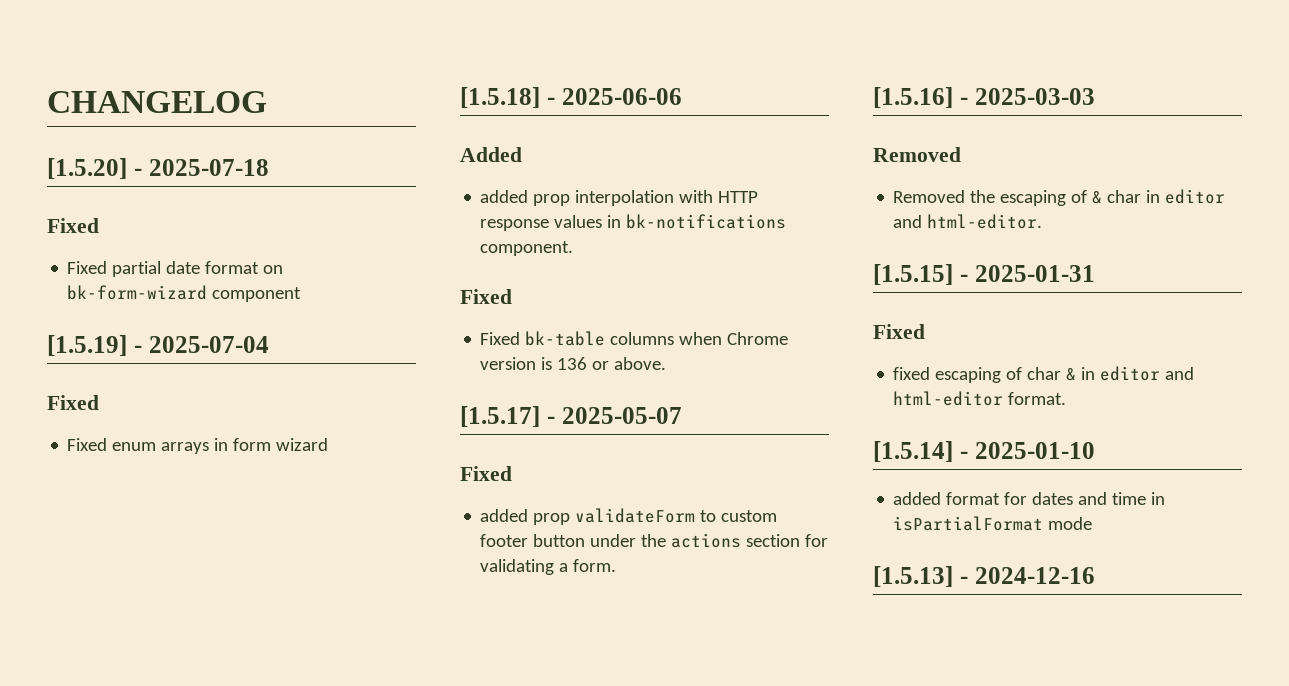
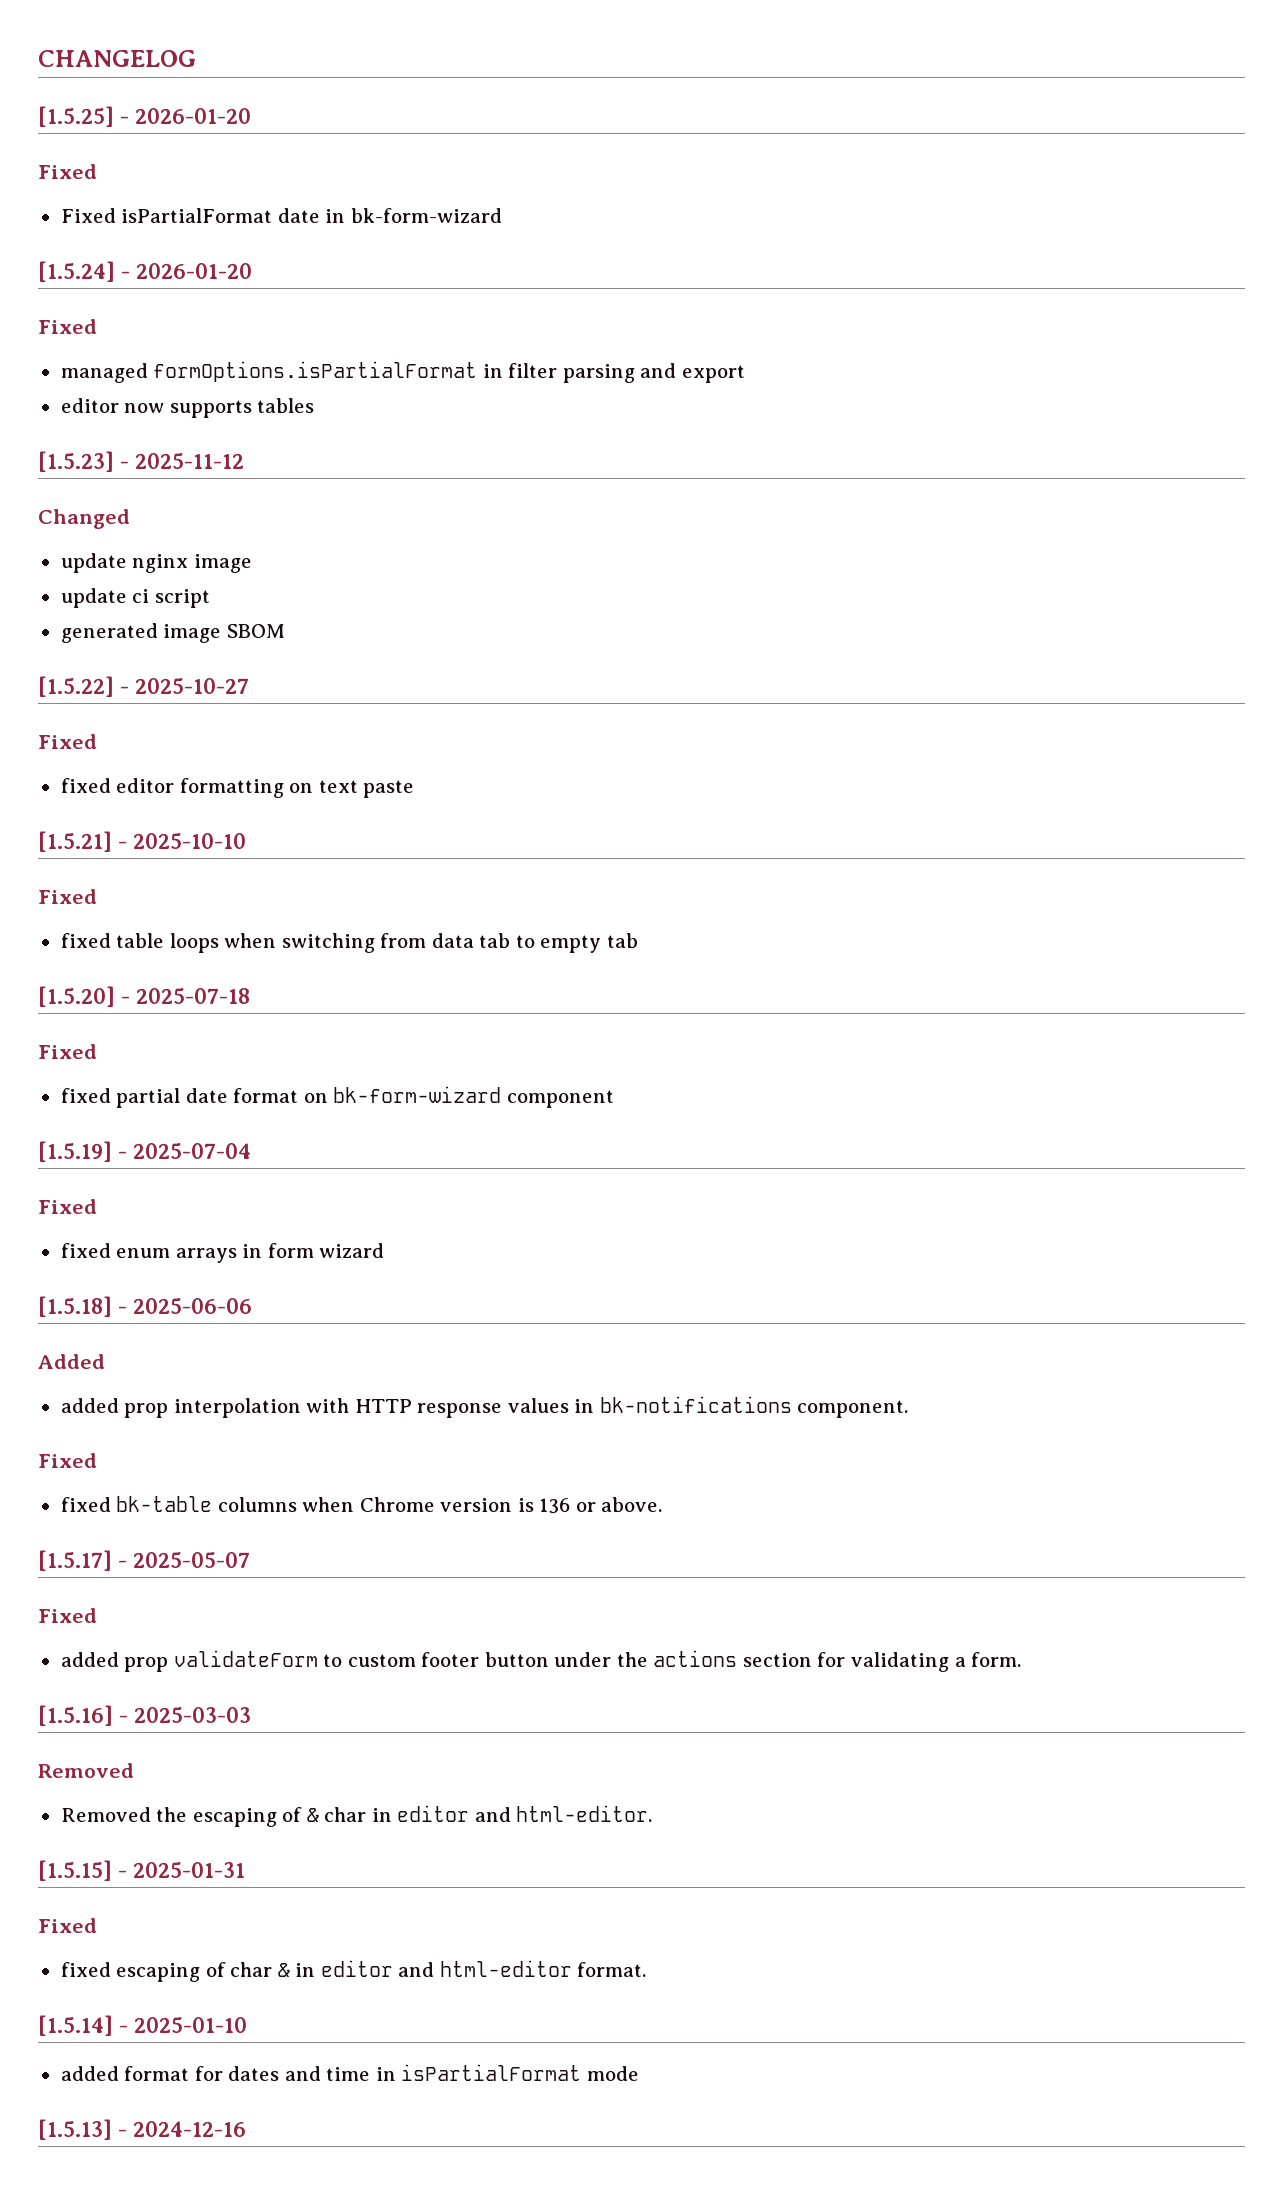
+ [1.5.25] - 2026-01-20
+ Fixed
+ Fixed isPartialFormat date in bk-form-wizard
+ [1.5.24] - 2026-01-20
+ Fixed
+ managed formOptions.isPartialFormat in filter parsing and export
+ editor now supports tables
+ [1.5.23] - 2025-11-12
+ Changed
+ update nginx image
+ update ci script
+ generated image SBOM
+ [1.5.22] - 2025-10-27
+ Fixed
+ fixed editor formatting on text paste
+ [1.5.21] - 2025-10-10
+ Fixed
+ fixed table loops when switching from data tab to empty tab
- Fixed partial date format on bk-form-wizard component
+ fixed partial date format on bk-form-wizard component
- Fixed enum arrays in form wizard
+ fixed enum arrays in form wizard
- Fixed bk-table columns when Chrome version is 136 or above.
+ fixed bk-table columns when Chrome version is 136 or above.

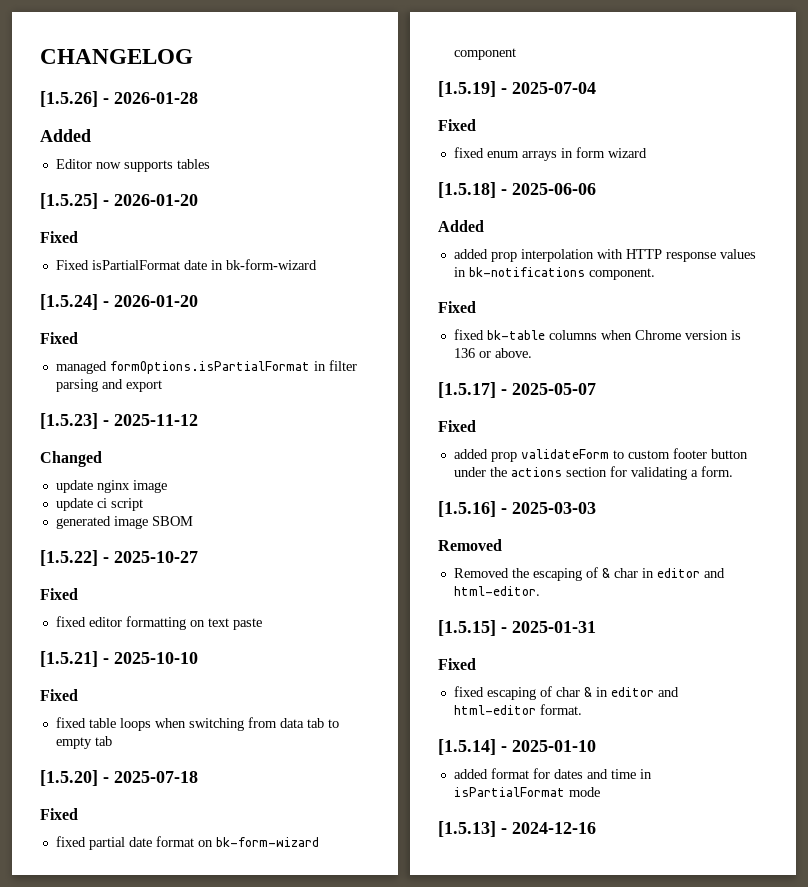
+ [1.5.26] - 2026-01-28
+ Added
+ Editor now supports tables
- editor now supports tables

